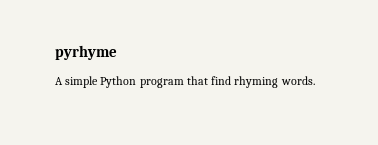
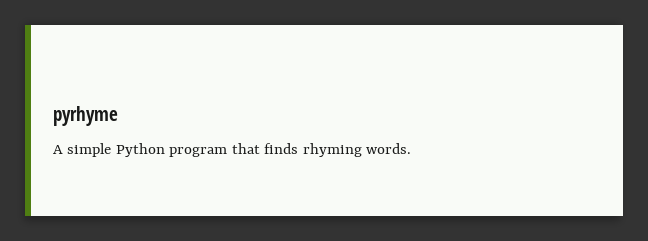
- A simple Python program that find rhyming words.
+ A simple Python program that finds rhyming words.

